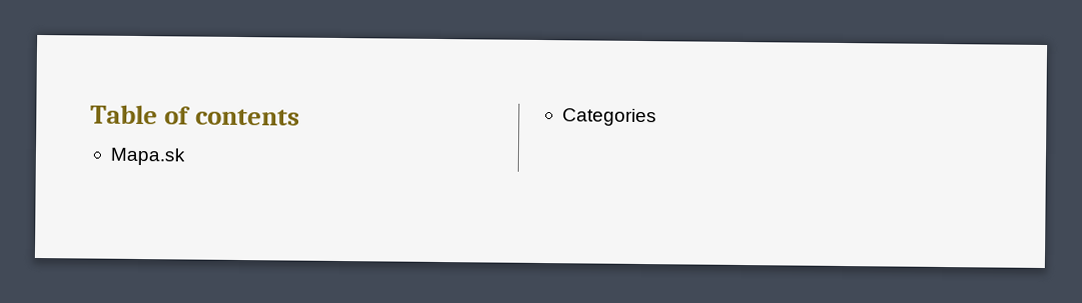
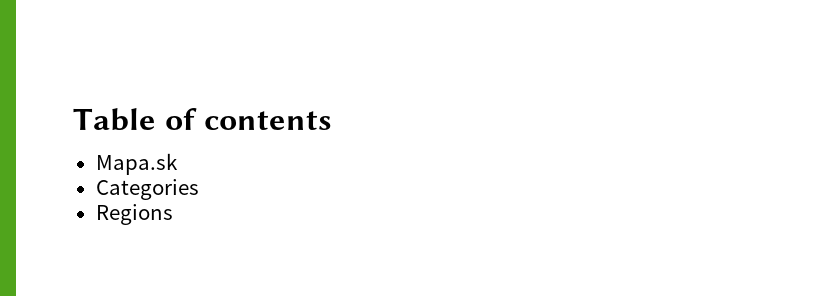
+ Regions

